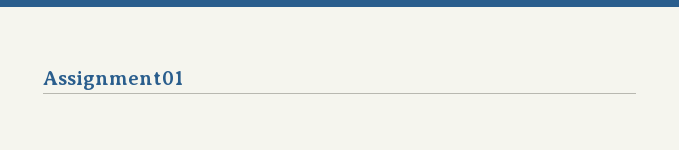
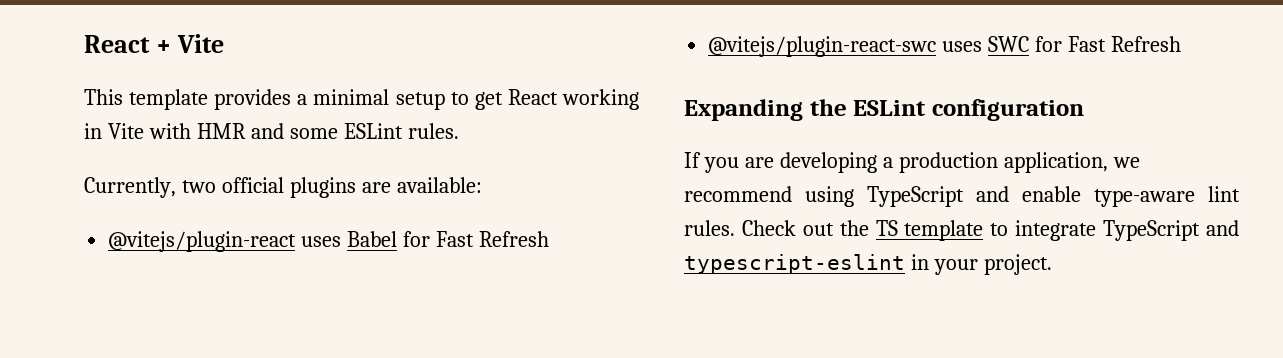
- Assignment01
+ React + Vite
+ This template provides a minimal setup to get React working in Vite with HMR and some ESLint rules.
+ Currently, two official plugins are available:
+ @vitejs/plugin-react uses Babel for Fast Refresh
+ @vitejs/plugin-react-swc uses SWC for Fast Refresh
+ Expanding the ESLint configuration
+ If you are developing a production application, we recommend using TypeScript and enable type-aware lint rules. Check out the TS template to integrate TypeScript and typescript-eslint in your project.

